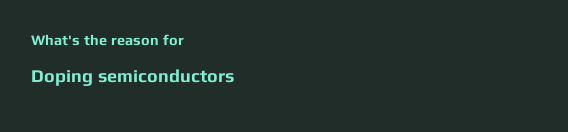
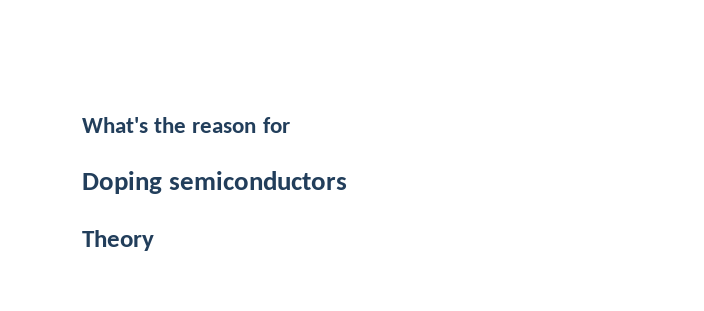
+ Theory

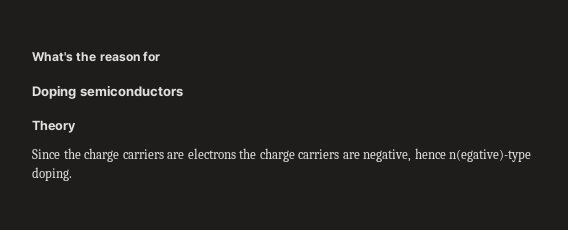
+ Since the charge carriers are electrons the charge carriers are negative, hence n(egative)-type doping.

